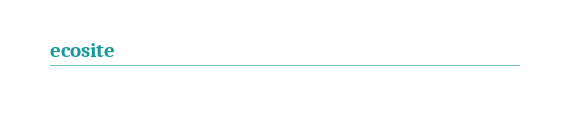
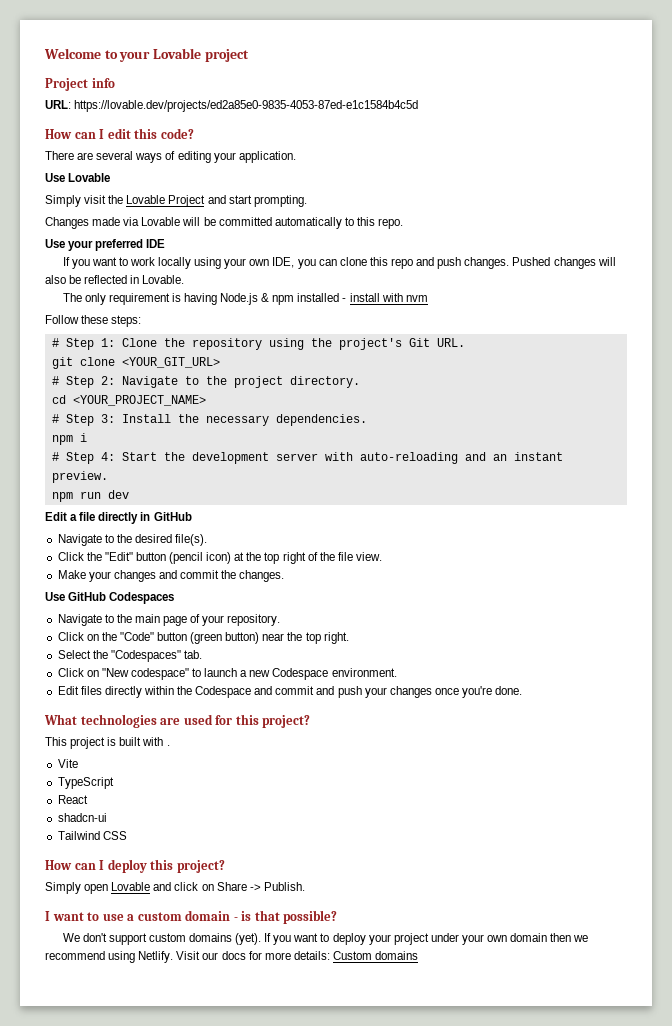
- ecosite
+ Welcome to your Lovable project
+ Project info
+ URL: https://lovable.dev/projects/ed2a85e0-9835-4053-87ed-e1c1584b4c5d
+ How can I edit this code?
+ There are several ways of editing your application.
+ Use Lovable
+ Simply visit the Lovable Project and start prompting.
+ Changes made via Lovable will be committed automatically to this repo.
+ Use your preferred IDE
+ If you want to work locally using your own IDE, you can clone this repo and push changes. Pushed changes will also be reflected in Lovable.
+ The only requirement is having Node.js & npm installed - install with nvm
+ Follow these steps:
+ # Step 1: Clone the repository using the project's Git URL.
+ git clone <YOUR_GIT_URL>
+ # Step 2: Navigate to the project directory.
+ cd <YOUR_PROJECT_NAME>
+ # Step 3: Install the necessary dependencies.
+ npm i
+ # Step 4: Start the development server with auto-reloading and an instant preview.
+ npm run dev
+ Edit a file directly in GitHub
+ Navigate to the desired file(s).
+ Click the "Edit" button (pencil icon) at the top right of the file view.
+ Make your changes and commit the changes.
+ Use GitHub Codespaces
+ Navigate to the main page of your repository.
+ Click on the "Code" button (green button) near the top right.
+ Select the "Codespaces" tab.
+ Click on "New codespace" to launch a new Codespace environment.
+ Edit files directly within the Codespace and commit and push your changes once you're done.
+ What technologies are used for this project?
+ This project is built with .
+ Vite
+ TypeScript
+ React
+ shadcn-ui
+ Tailwind CSS
+ How can I deploy this project?
+ Simply open Lovable and click on Share -> Publish.
+ I want to use a custom domain - is that possible?
+ We don't support custom domains (yet). If you want to deploy your project under your own domain then we recommend using Netlify. Visit our docs for more details: Custom domains

